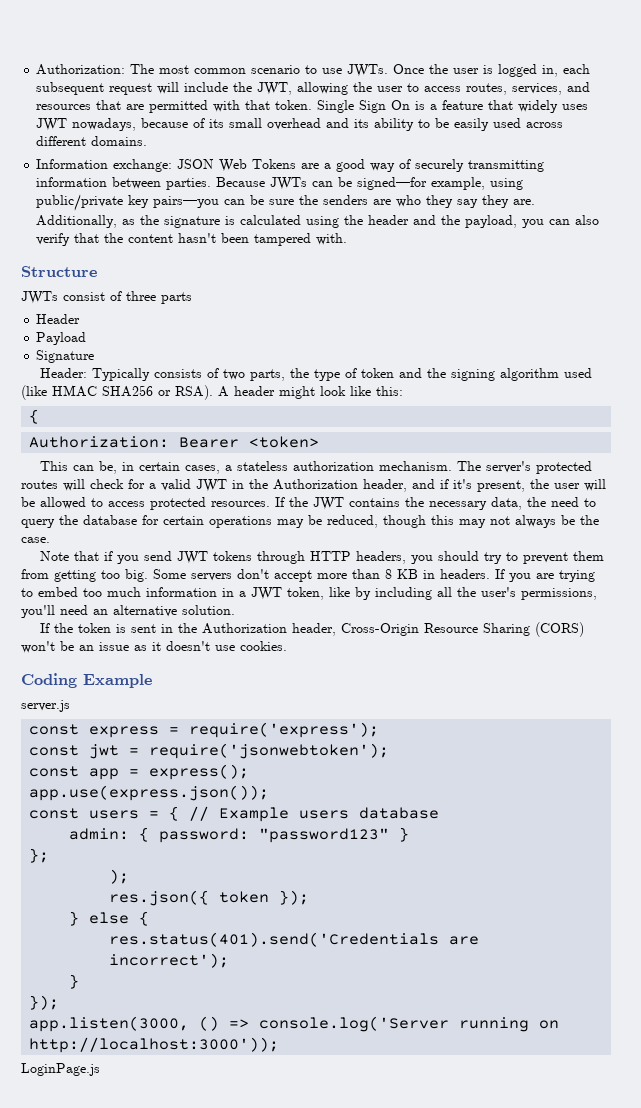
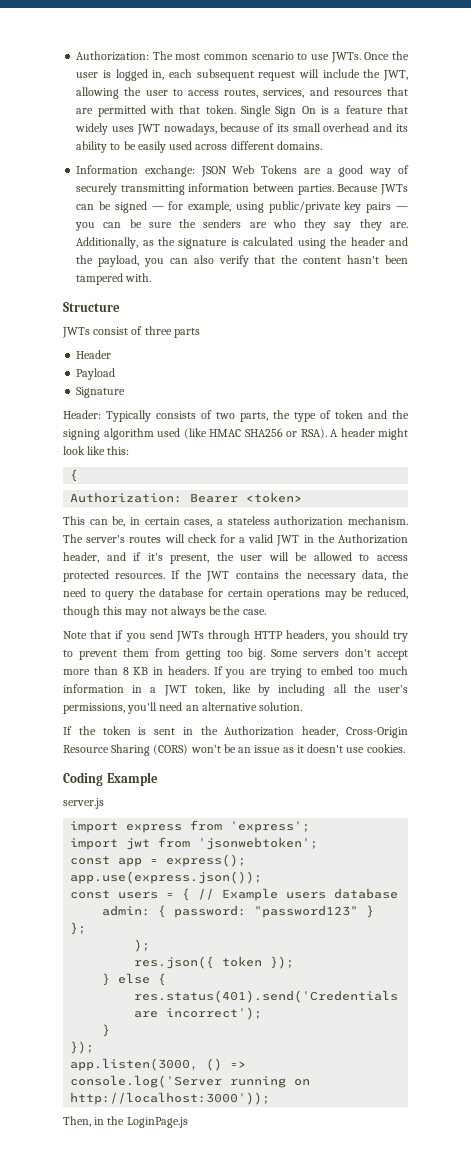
- Because JWTs can be signed—for example, using public/private key pairs—you can be sure the senders are who they say they are.
+ Because JWTs can be signed — for example, using public/private key pairs — you can be sure the senders are who they say they are.
- The server's protected routes will check for a valid JWT in the Authorization header, and if it's present, the user will be allowed to access protected resources.
+ The server's routes will check for a valid JWT in the Authorization header, and if it's present, the user will be allowed to access protected resources.
- Note that if you send JWT tokens through HTTP headers, you should try to prevent them from getting too big.
+ Note that if you send JWTs through HTTP headers, you should try to prevent them from getting too big.
- const express = require('express');
- const jwt = require('jsonwebtoken');
+ import express from 'express';
+ import jwt from 'jsonwebtoken';
- LoginPage.js
+ Then, in the LoginPage.js

